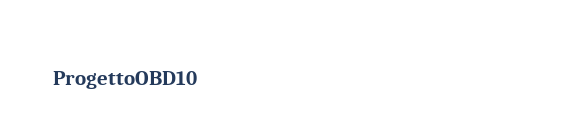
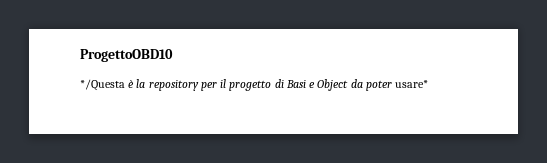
+ */Questa è la repository per il progetto di Basi e Object da poter usare*

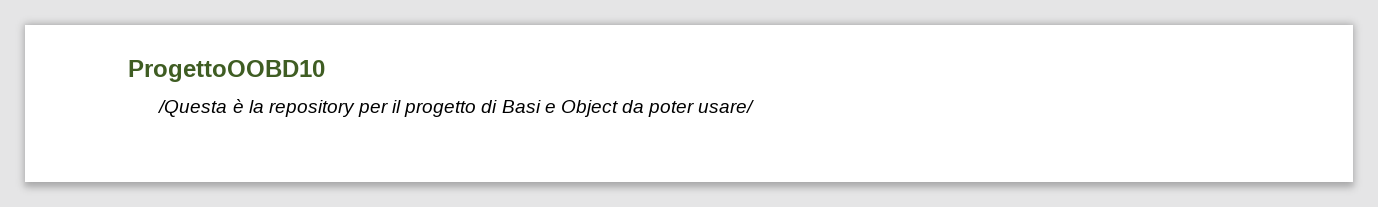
- ProgettoOBD10
- */Questa è la repository per il progetto di Basi e Object da poter usare*
+ ProgettoOOBD10
+ /Questa è la repository per il progetto di Basi e Object da poter usare/

